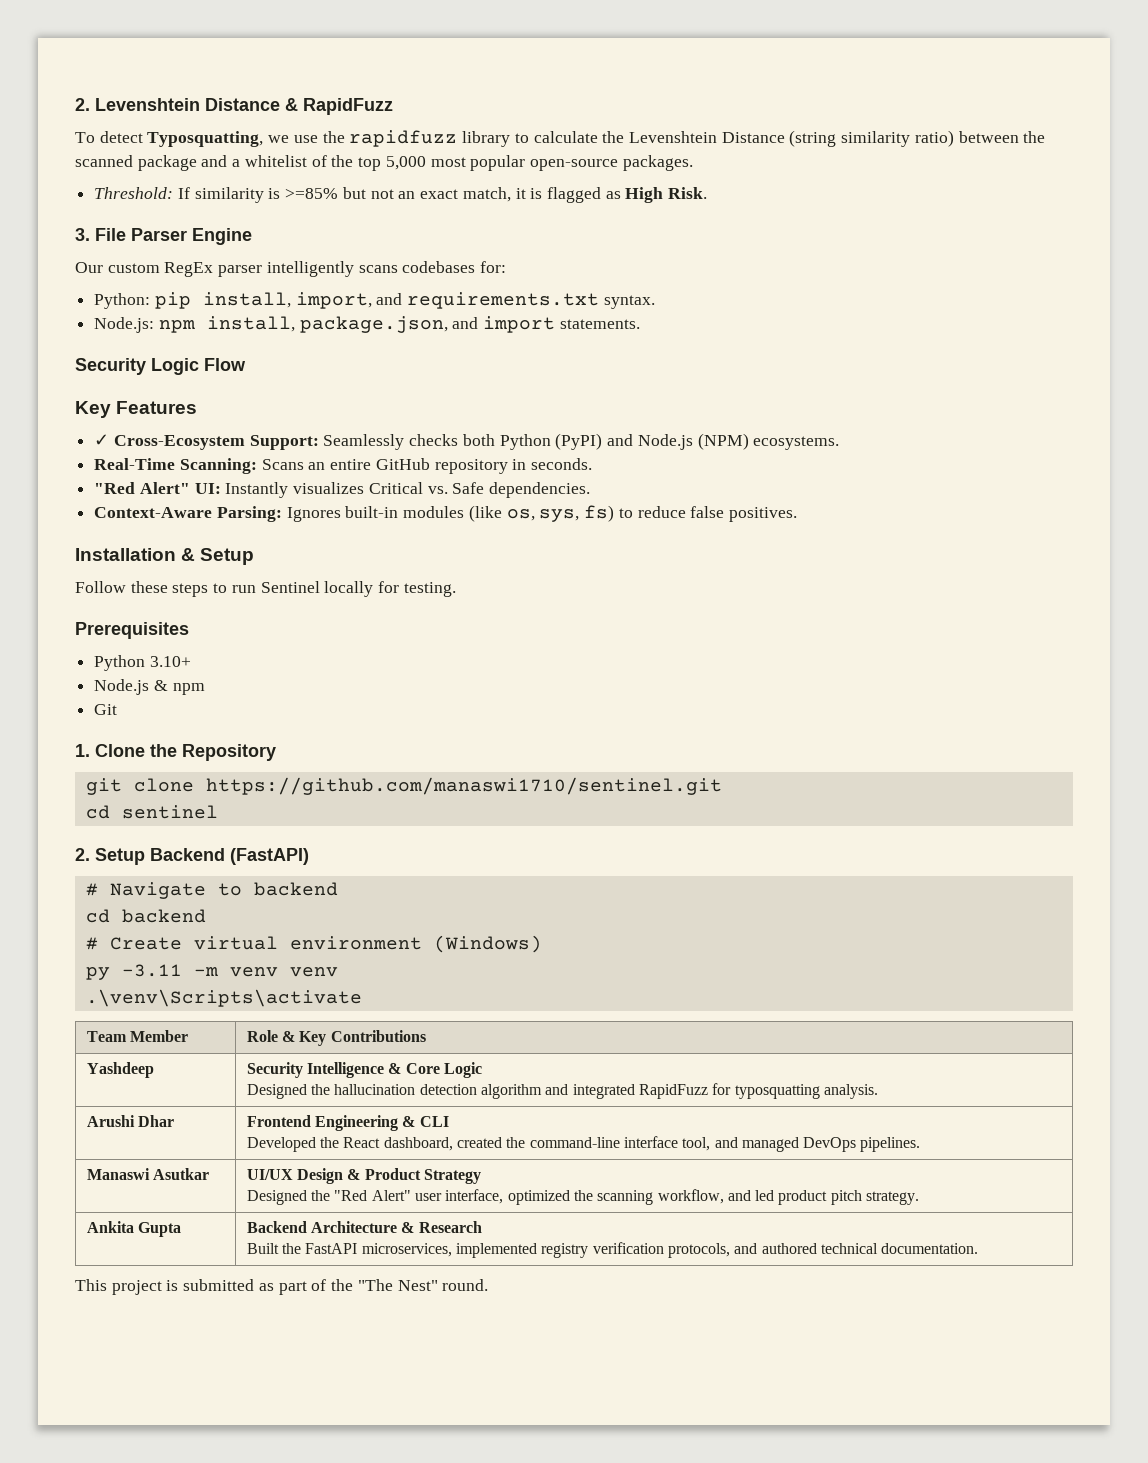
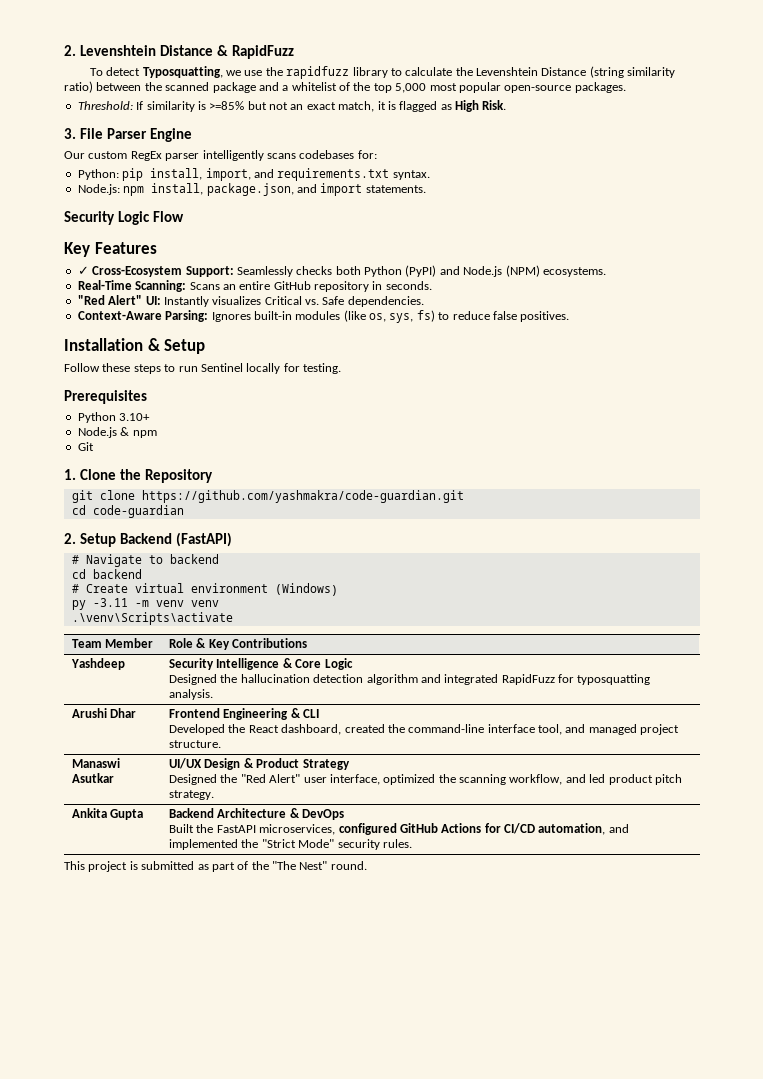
- git clone https://github.com/manaswi1710/sentinel.git
- cd sentinel
+ git clone https://github.com/yashmakra/code-guardian.git
+ cd code-guardian
  Arushi Dhar | Frontend Engineering & CLI
- Developed the React dashboard, created the command-line interface tool, and managed DevOps pipelines.
+ Developed the React dashboard, created the command-line interface tool, and managed project structure.
- Ankita Gupta | Backend Architecture & Research
- Built the FastAPI microservices, implemented registry verification protocols, and authored technical documentation.
+ Ankita Gupta | Backend Architecture & DevOps
+ Built the FastAPI microservices, configured GitHub Actions for CI/CD automation, and implemented the "Strict Mode" security rules.

